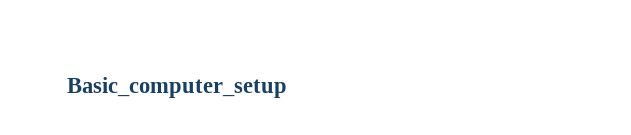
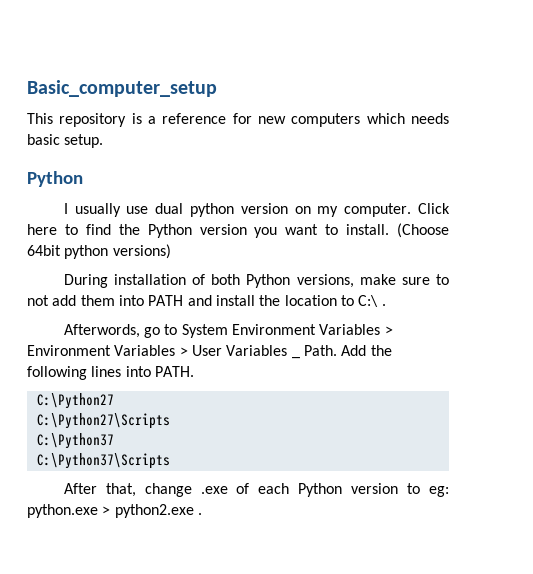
+ This repository is a reference for new computers which needs basic setup.
+ Python
+ I usually use dual python version on my computer. Click here to find the Python version you want to install. (Choose 64bit python versions)
+ During installation of both Python versions, make sure to not add them into PATH and install the location to C:\ .
+ Afterwords, go to System Environment Variables > Environment Variables > User Variables _ Path. Add the following lines into PATH.
+ C:\Python27
+ C:\Python27\Scripts
+ C:\Python37
+ C:\Python37\Scripts
+ After that, change .exe of each Python version to eg: python.exe > python2.exe .

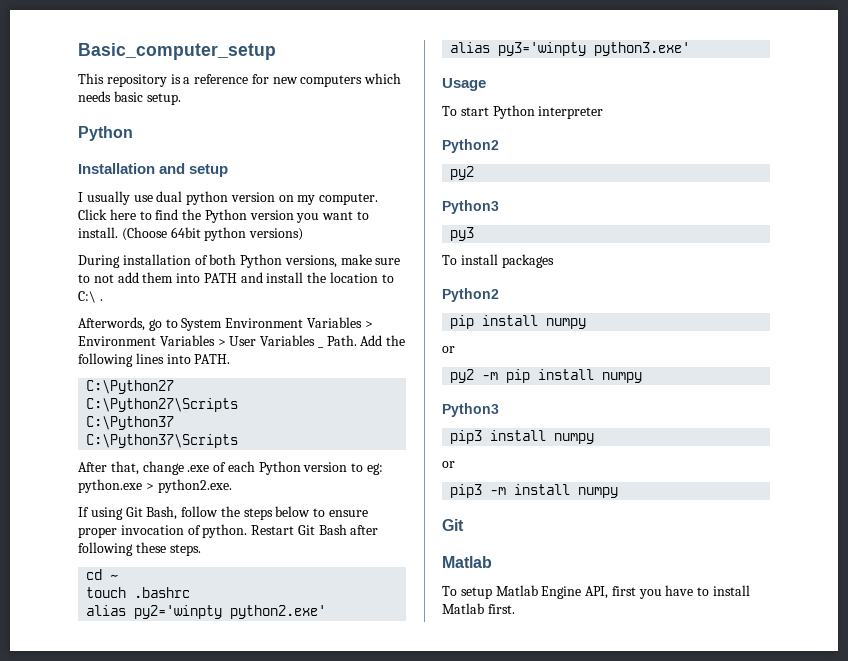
+ Installation and setup
- After that, change .exe of each Python version to eg: python.exe > python2.exe .
+ After that, change .exe of each Python version to eg: python.exe > python2.exe.
+ If using Git Bash, follow the steps below to ensure proper invocation of python. Restart Git Bash after following these steps.
+ cd ~
+ touch .bashrc
+ alias py2='winpty python2.exe'
+ alias py3='winpty python3.exe'
+ Usage
+ To start Python interpreter
+ Python2
+ py2
+ Python3
+ py3
+ To install packages
+ Python2
+ pip install numpy
+ or
+ py2 -m pip install numpy
+ Python3
+ pip3 install numpy
+ or
+ pip3 -m install numpy
+ Git
+ Matlab
+ To setup Matlab Engine API, first you have to install Matlab first.

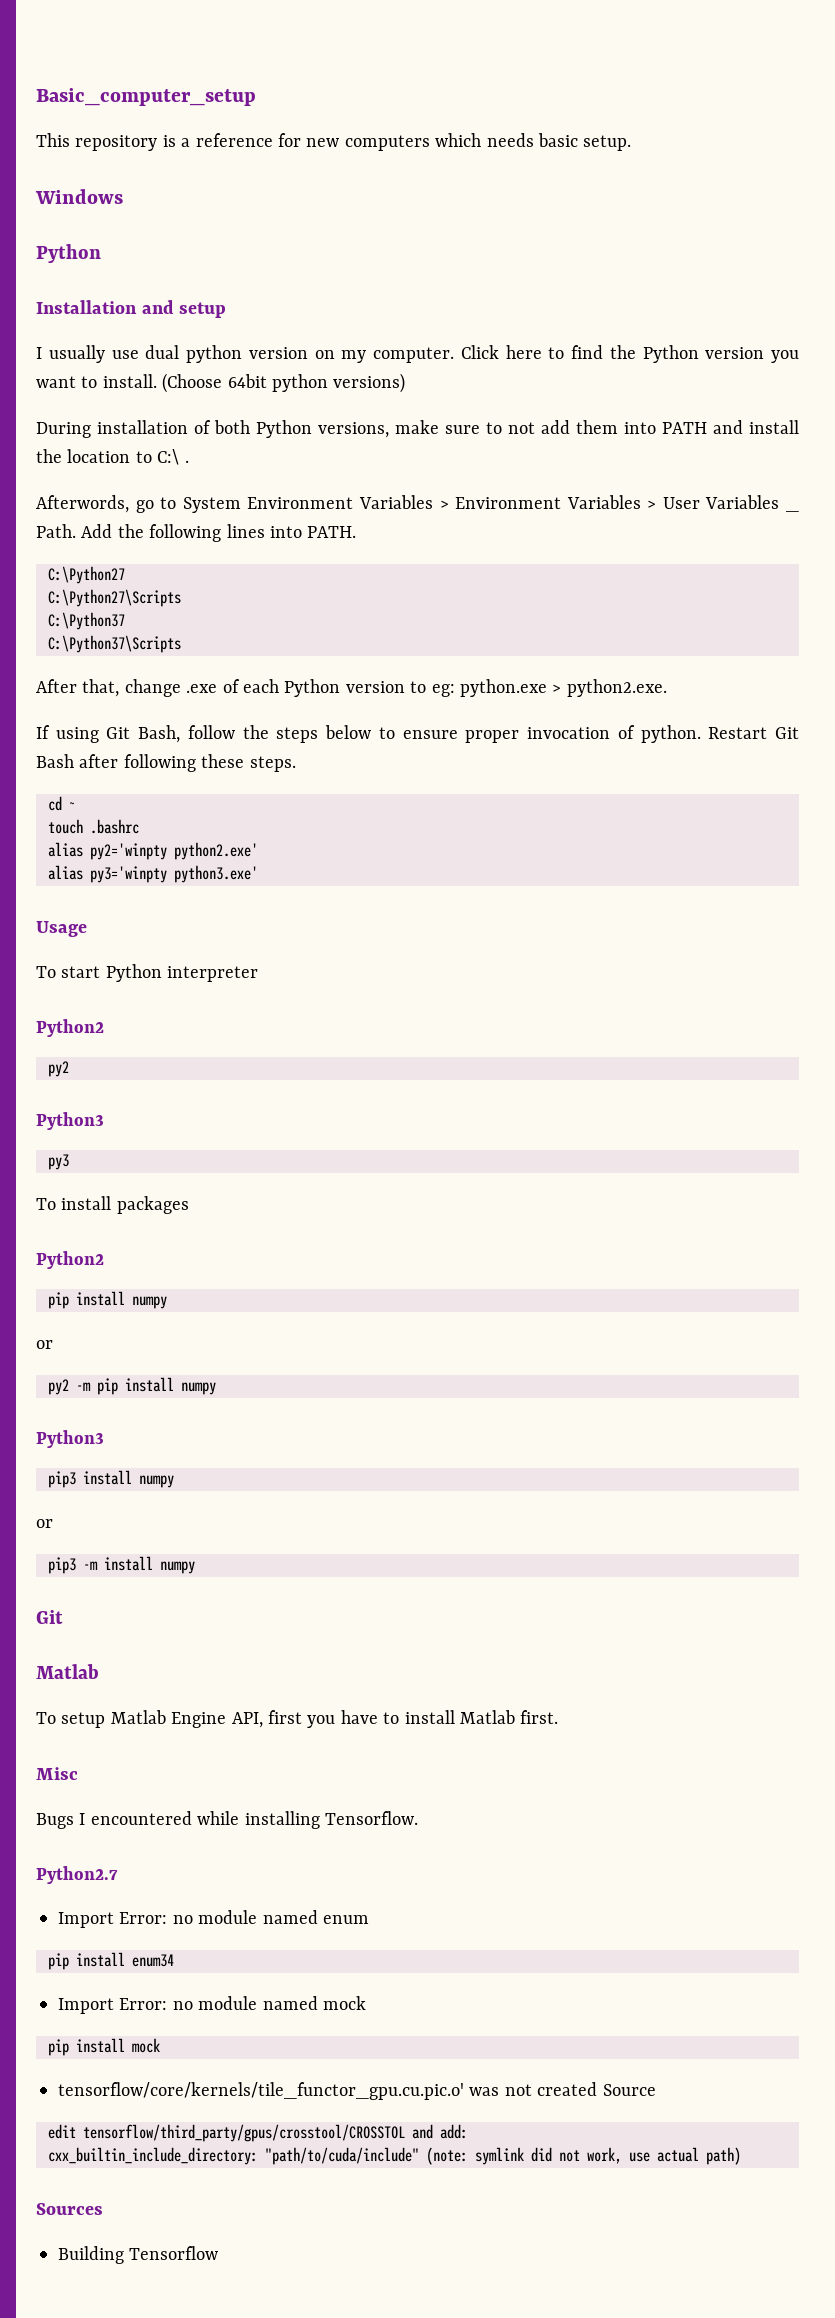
+ Windows
+ Misc
+ Bugs I encountered while installing Tensorflow.
+ Python2.7
+ Import Error: no module named enum
+ pip install enum34
+ Import Error: no module named mock
+ pip install mock
+ tensorflow/core/kernels/tile_functor_gpu.cu.pic.o' was not created Source
+ edit tensorflow/third_party/gpus/crosstool/CROSSTOL and add:
+ cxx_builtin_include_directory: "path/to/cuda/include" (note: symlink did not work, use actual path)
+ Sources
+ Building Tensorflow

